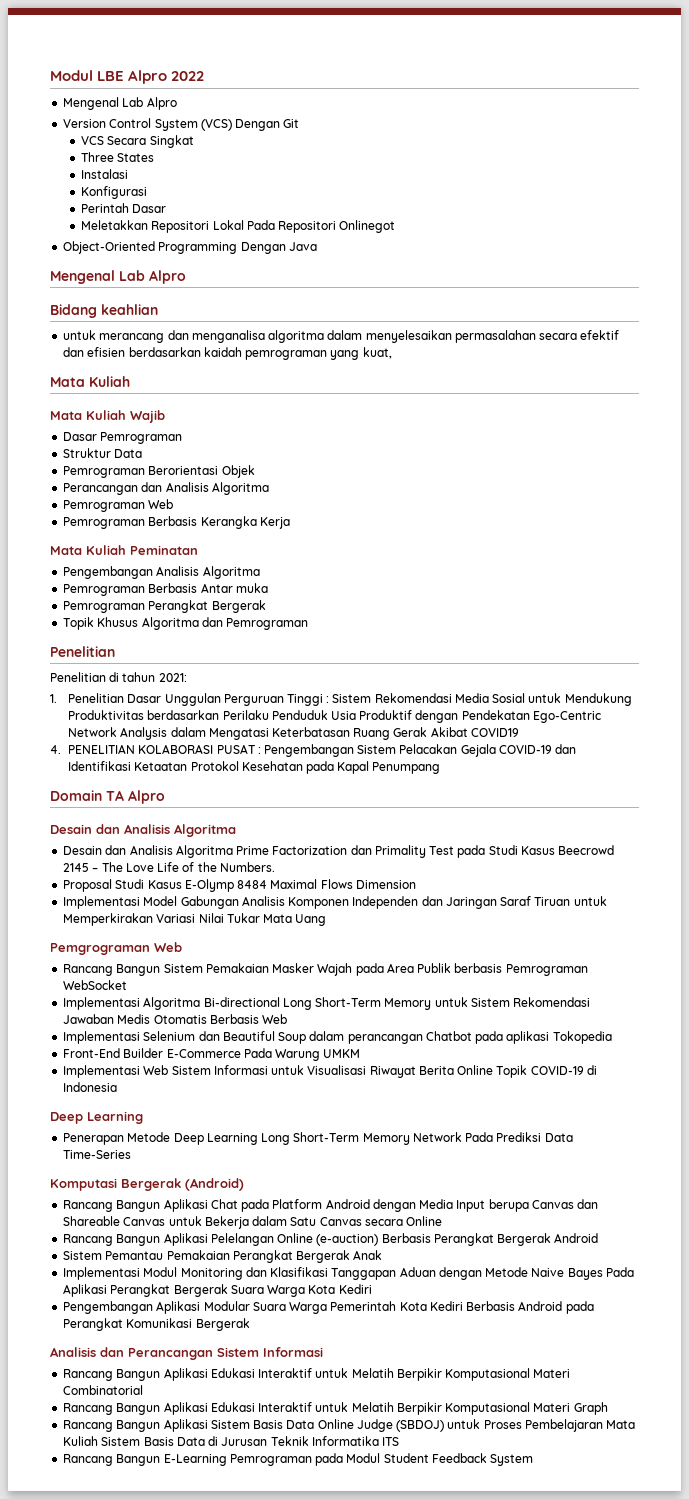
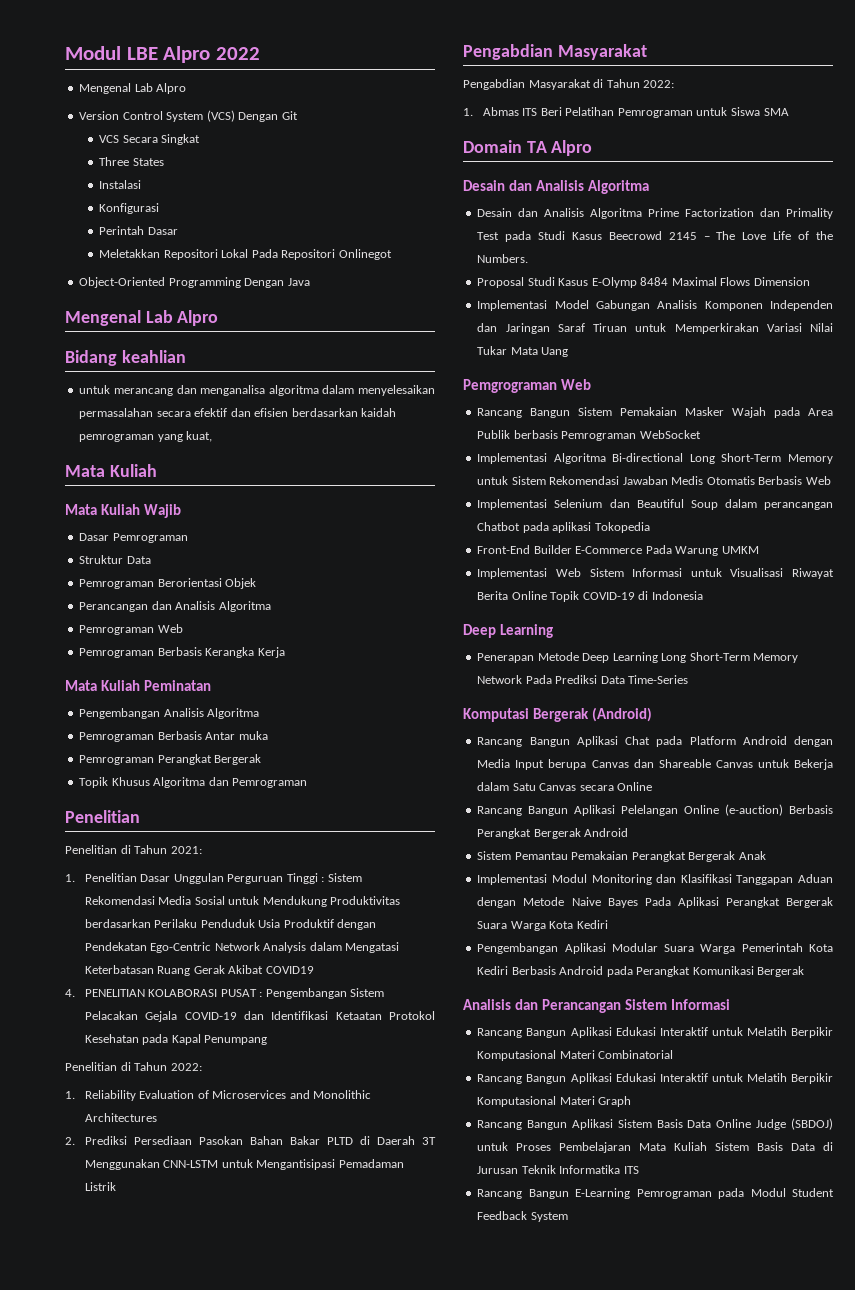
- Penelitian di tahun 2021:
+ Penelitian di Tahun 2021:
+ Penelitian di Tahun 2022:
+ 1. Reliability Evaluation of Microservices and Monolithic Architectures
+ 2. Prediksi Persediaan Pasokan Bahan Bakar PLTD di Daerah 3T Menggunakan CNN-LSTM untuk Mengantisipasi Pemadaman Listrik
+ Pengabdian Masyarakat
+ Pengabdian Masyarakat di Tahun 2022:
+ 1. Abmas ITS Beri Pelatihan Pemrograman untuk Siswa SMA

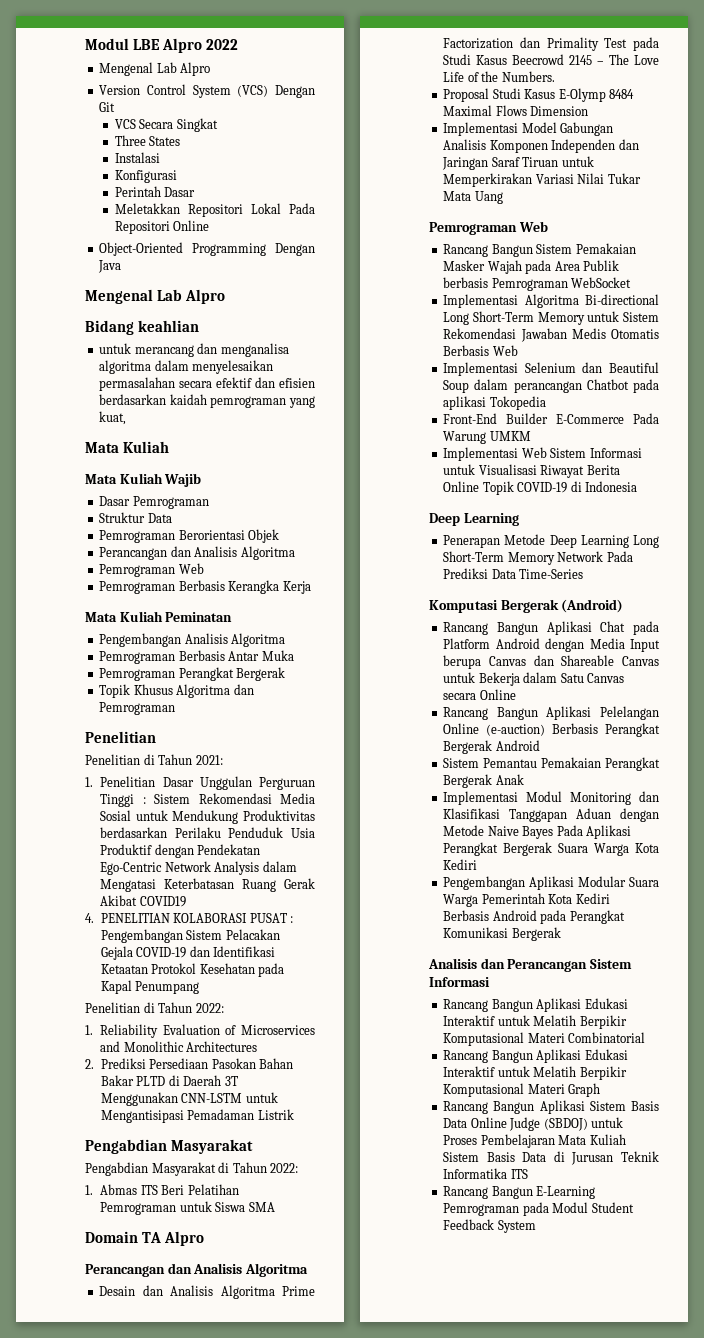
- Meletakkan Repositori Lokal Pada Repositori Onlinegot
+ Meletakkan Repositori Lokal Pada Repositori Online
- Pemrograman Berbasis Antar muka
+ Pemrograman Berbasis Antar Muka
  Domain TA Alpro
- Desain dan Analisis Algoritma
+ Perancangan dan Analisis Algoritma
  Implementasi Model Gabungan Analisis Komponen Independen dan Jaringan Saraf Tiruan untuk Memperkirakan Variasi Nilai Tukar Mata Uang
- Pemgrograman Web
+ Pemrograman Web

